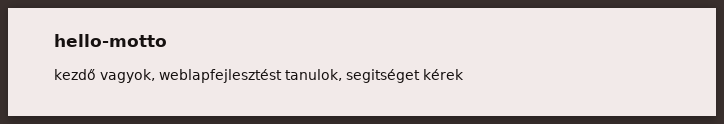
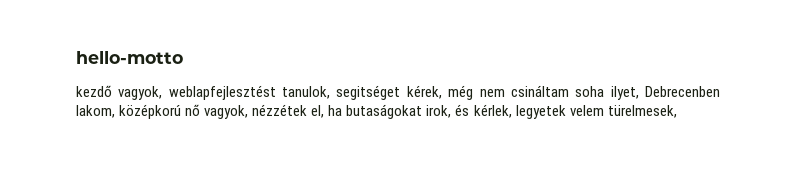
- kezdő vagyok, weblapfejlesztést tanulok, segitséget kérek
+ kezdő vagyok, weblapfejlesztést tanulok, segitséget kérek, még nem csináltam soha ilyet, Debrecenben lakom, középkorú nő vagyok, nézzétek el, ha butaságokat irok, és kérlek, legyetek velem türelmesek,

